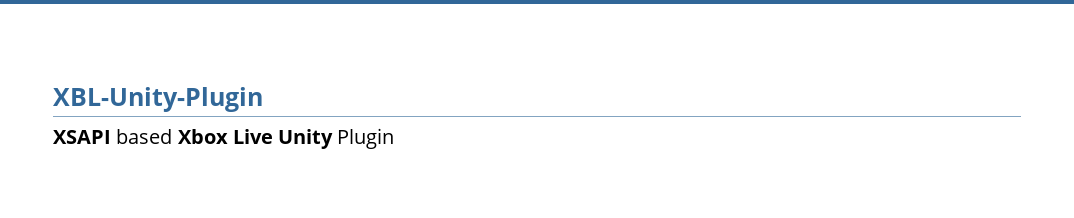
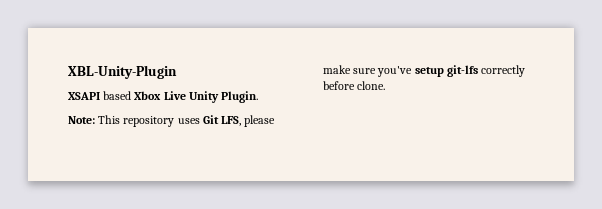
- XSAPI based Xbox Live Unity Plugin
+ XSAPI based Xbox Live Unity Plugin.
+ Note: This repository uses Git LFS, please make sure you've setup git-lfs correctly before clone.

